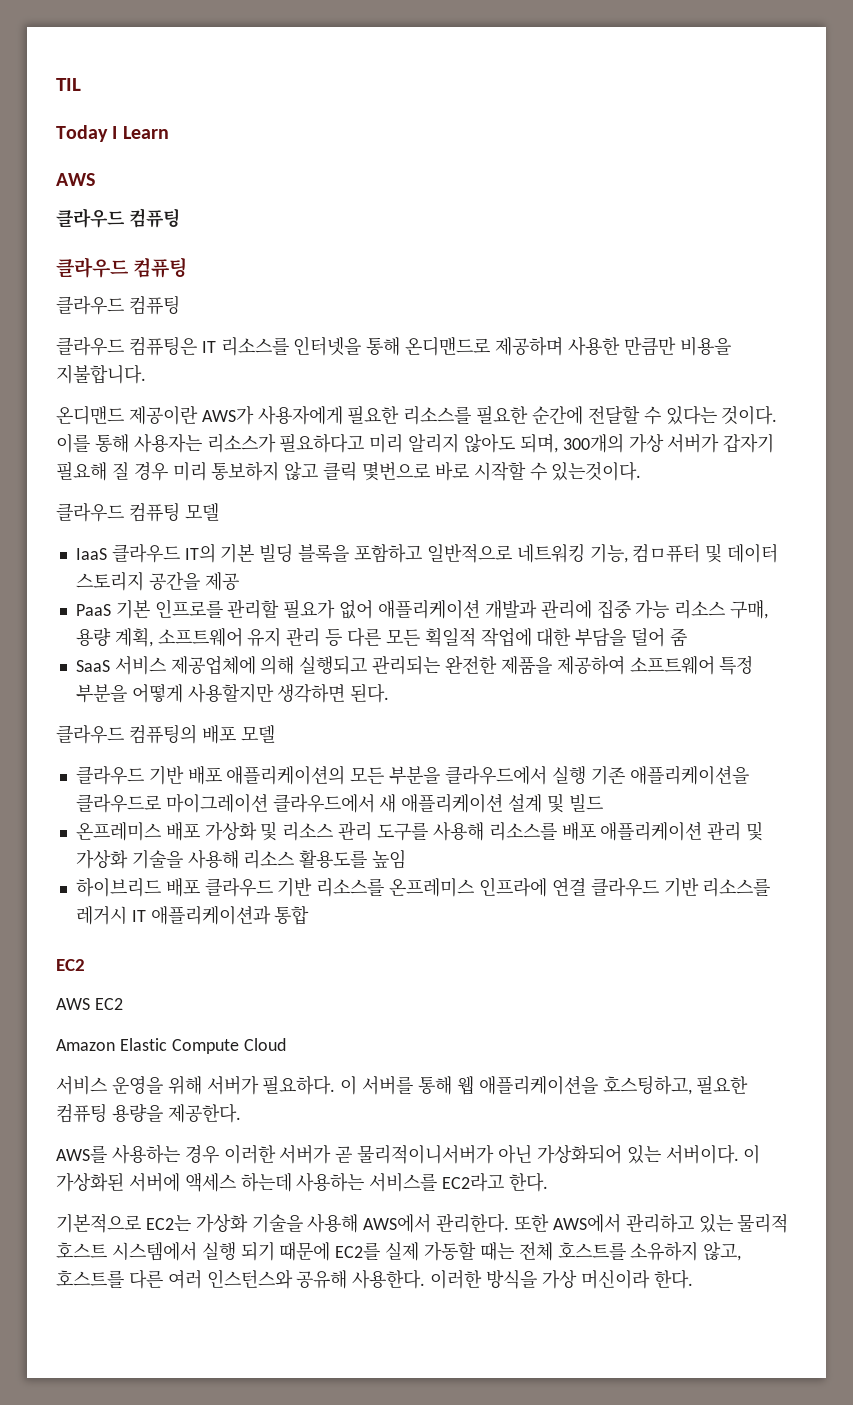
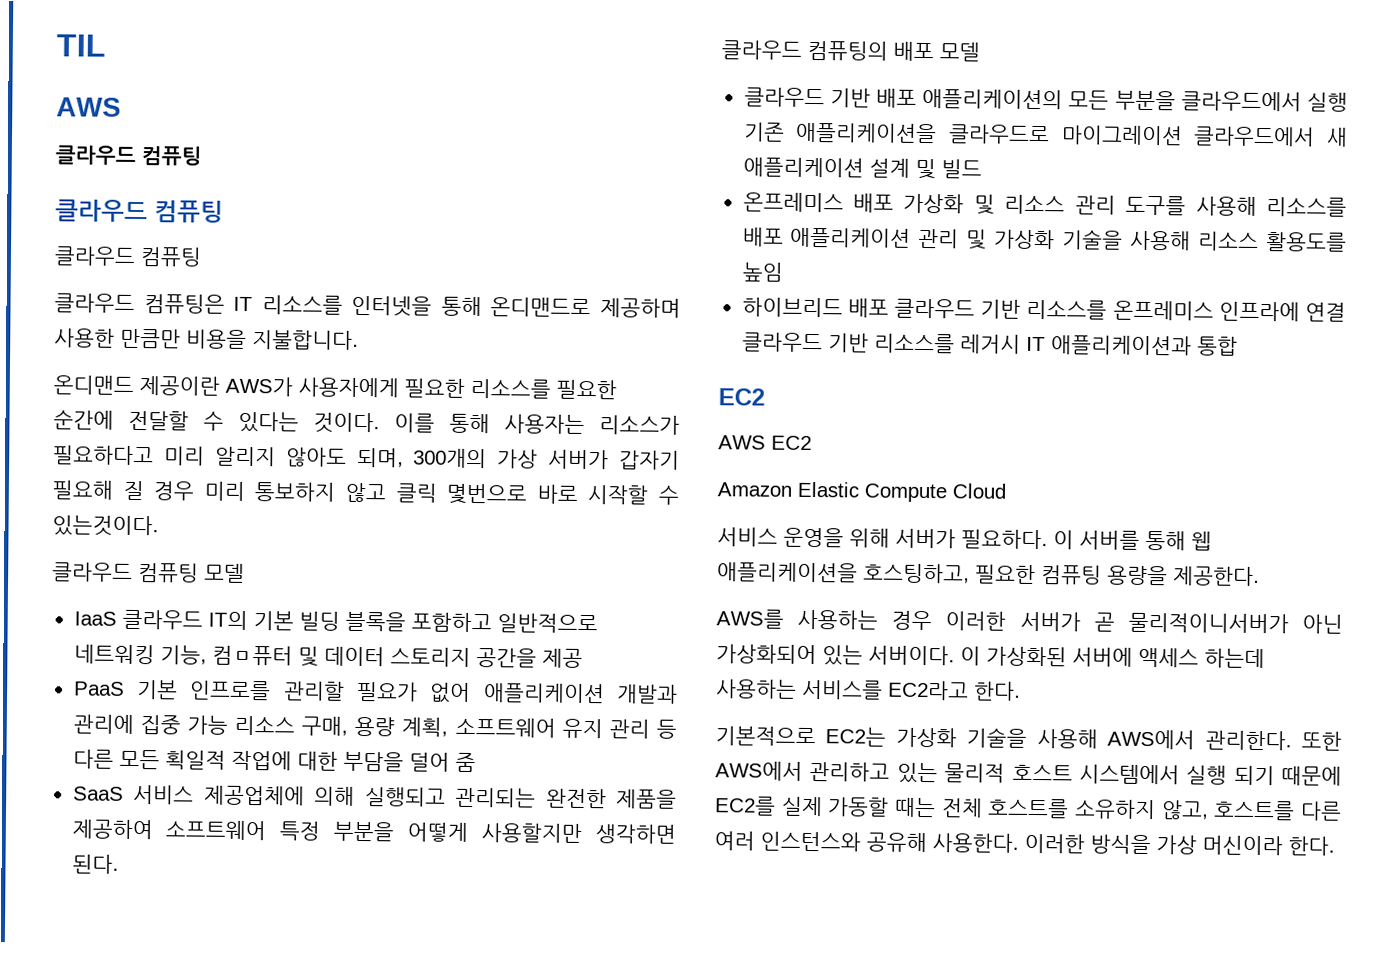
- Today I Learn

